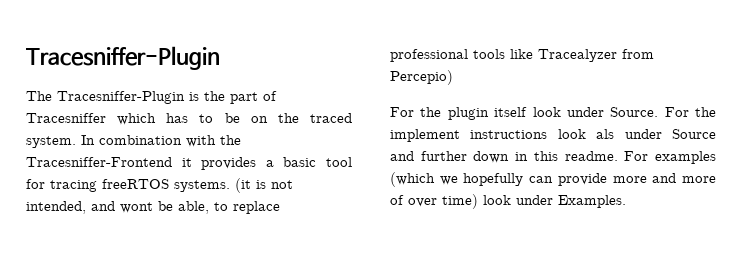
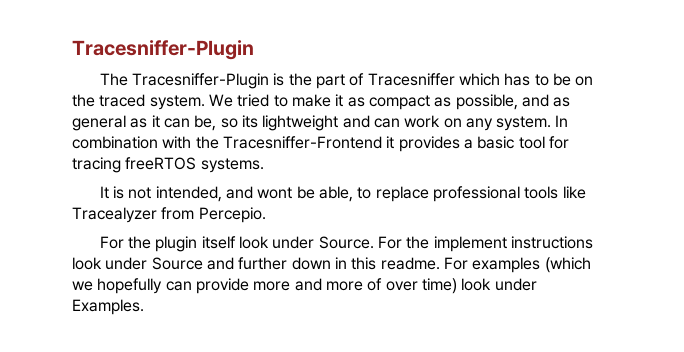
+ We tried to make it as compact as possible, and as general as it can be, so its lightweight and can work on any system.
- In combination with the Tracesniffer-Frontend it provides a basic tool for tracing freeRTOS systems. (it is not intended, and wont be able, to replace professional tools like Tracealyzer from Percepio)
+ In combination with the Tracesniffer-Frontend it provides a basic tool for tracing freeRTOS systems.
+ It is not intended, and wont be able, to replace professional tools like Tracealyzer from Percepio.
- For the implement instructions look als under Source and further down in this readme.
+ For the implement instructions look under Source and further down in this readme.

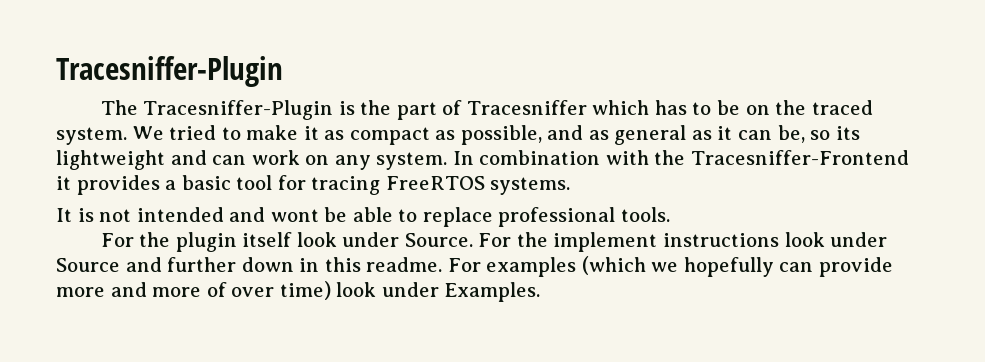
- In combination with the Tracesniffer-Frontend it provides a basic tool for tracing freeRTOS systems.
+ In combination with the Tracesniffer-Frontend it provides a basic tool for tracing FreeRTOS systems.
- It is not intended, and wont be able, to replace professional tools like Tracealyzer from Percepio.
+ It is not intended and wont be able to replace professional tools.

